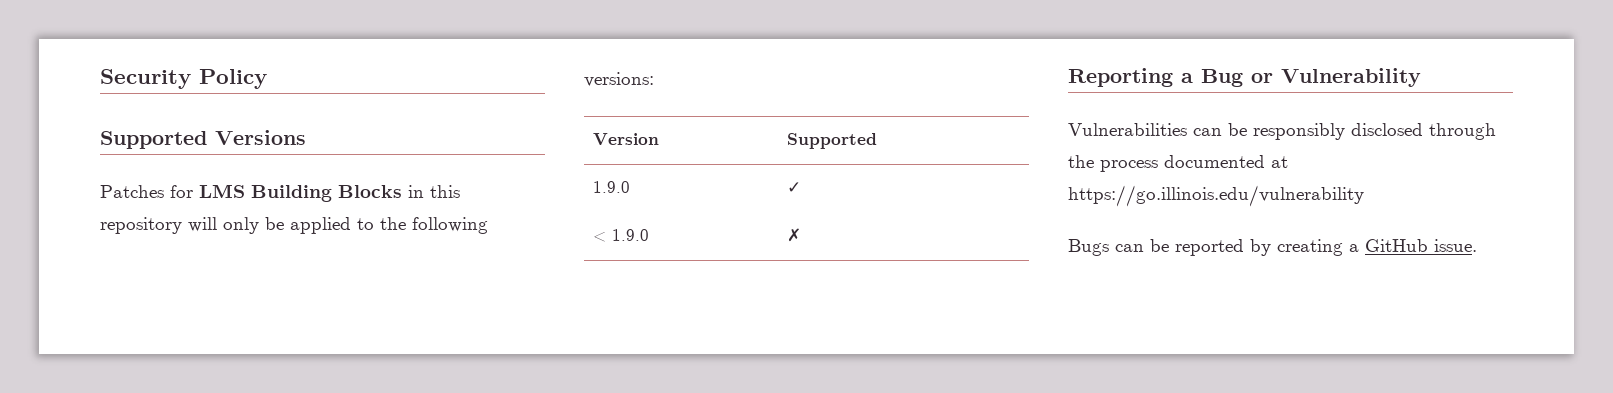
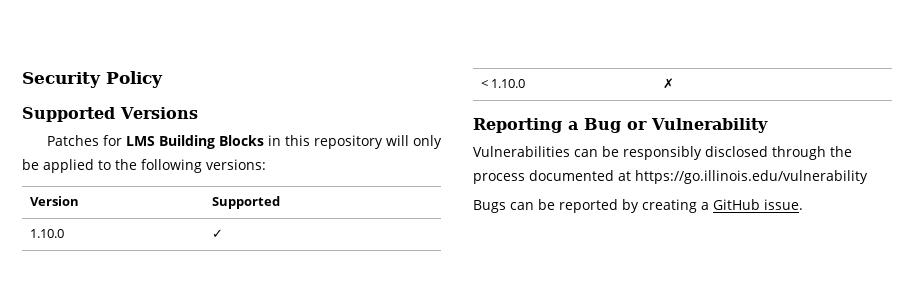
- 1.9.0 | ✓
+ 1.10.0 | ✓
- < 1.9.0 | ✗
+ < 1.10.0 | ✗

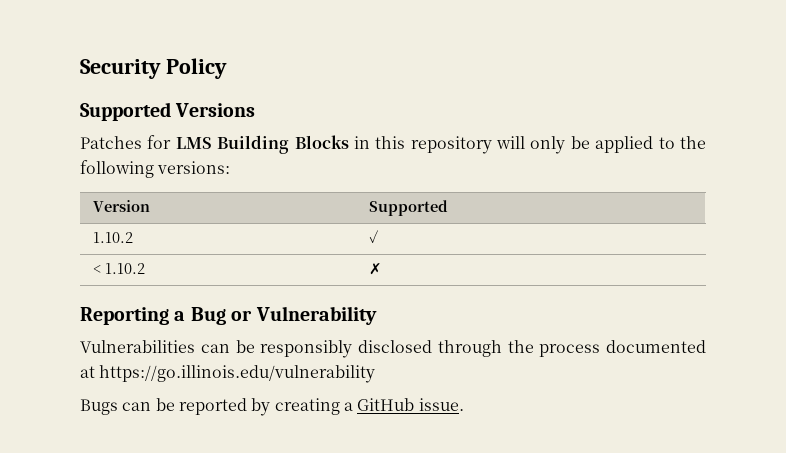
- 1.10.0 | ✓
+ 1.10.2 | ✓
- < 1.10.0 | ✗
+ < 1.10.2 | ✗

